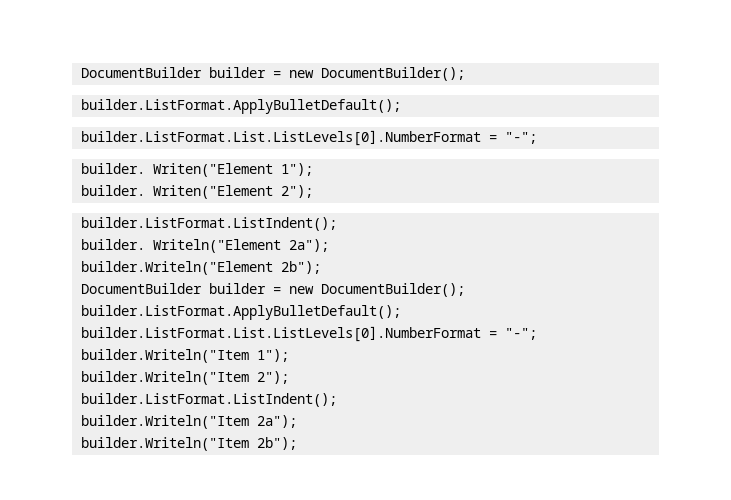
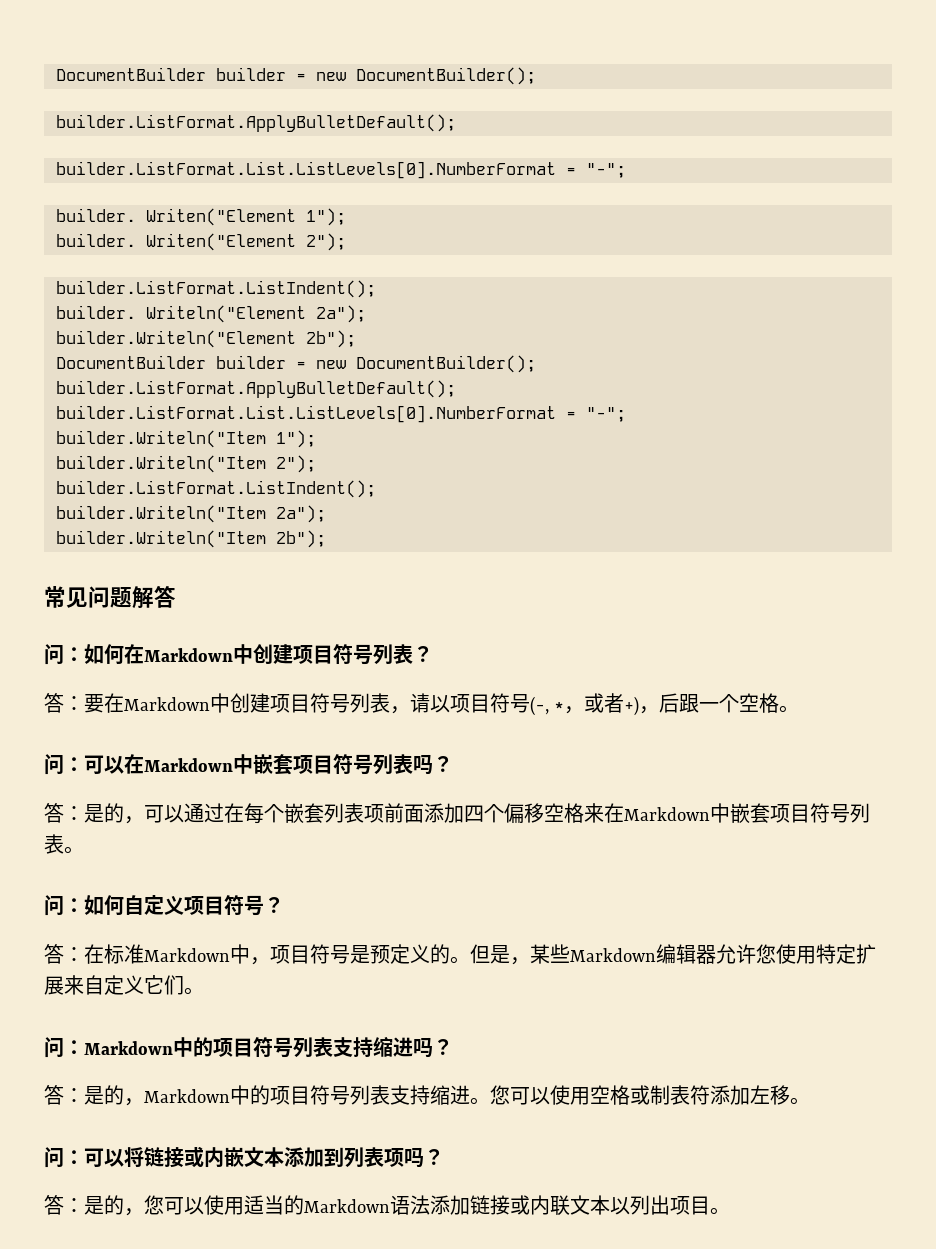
+ 常见问题解答
+ 问：如何在Markdown中创建项目符号列表？
+ 答：要在Markdown中创建项目符号列表，请以项目符号(-, *，或者+)，后跟一个空格。
+ 问：可以在Markdown中嵌套项目符号列表吗？
+ 答：是的，可以通过在每个嵌套列表项前面添加四个偏移空格来在Markdown中嵌套项目符号列表。
+ 问：如何自定义项目符号？
+ 答：在标准Markdown中，项目符号是预定义的。但是，某些Markdown编辑器允许您使用特定扩展来自定义它们。
+ 问：Markdown中的项目符号列表支持缩进吗？
+ 答：是的，Markdown中的项目符号列表支持缩进。您可以使用空格或制表符添加左移。
+ 问：可以将链接或内嵌文本添加到列表项吗？
+ 答：是的，您可以使用适当的Markdown语法添加链接或内联文本以列出项目。

